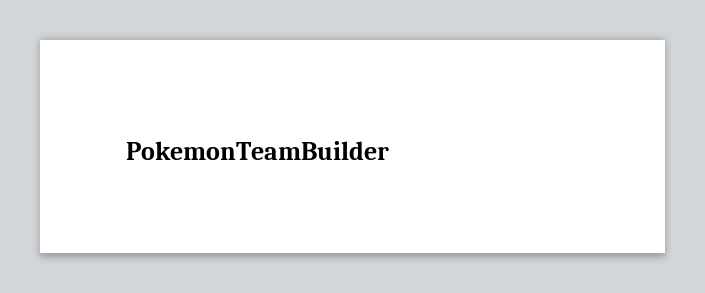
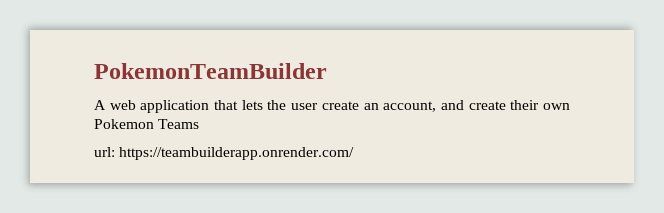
+ A web application that lets the user create an account, and create their own Pokemon Teams
+ url: https://teambuilderapp.onrender.com/

